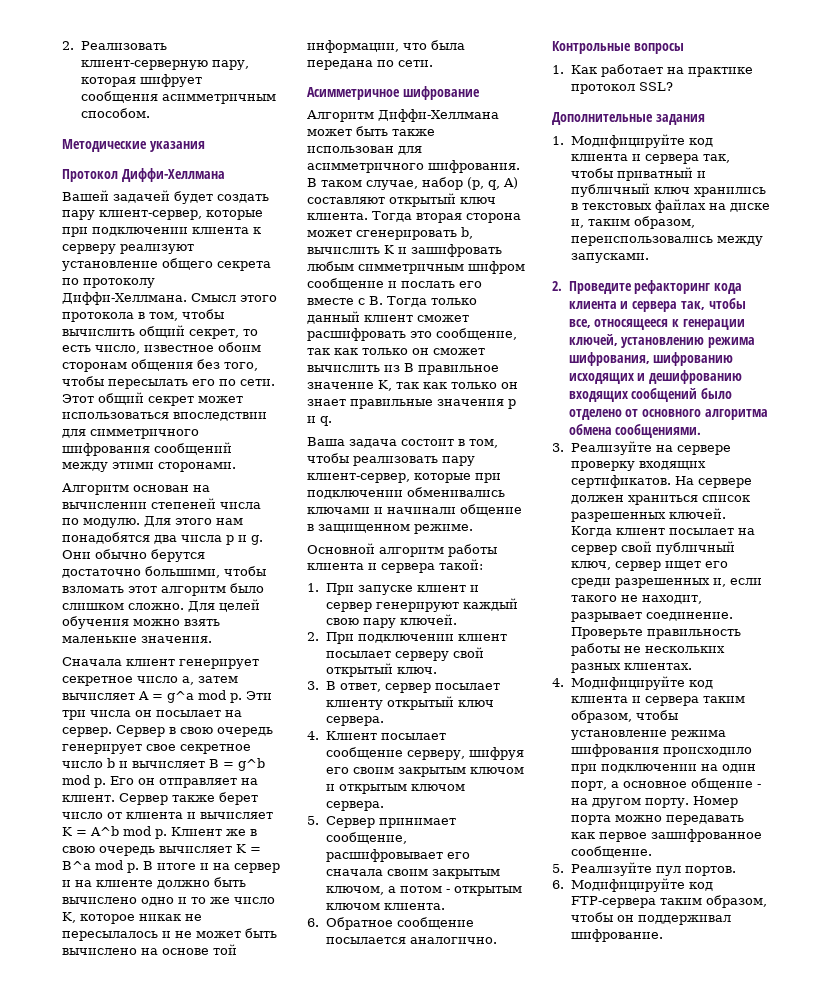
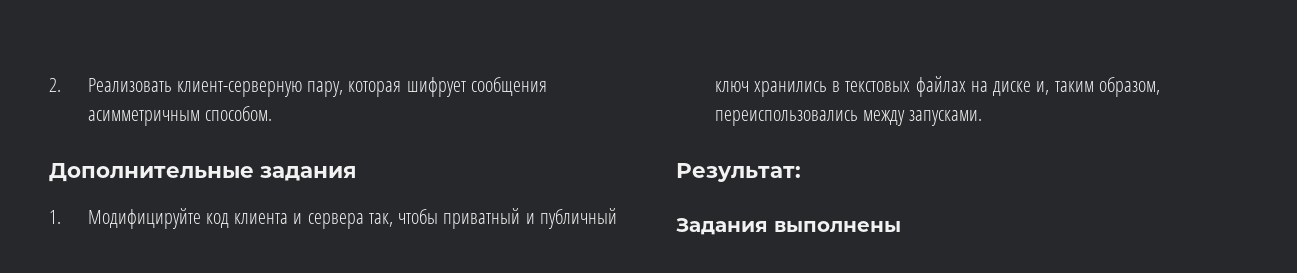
- Методические указания
- Протокол Диффи-Хеллмана
- Вашей задачей будет создать пару клиент-сервер, которые при подключении клиента к серверу реализуют установление общего секрета по протоколу Диффи-Хеллмана. Смысл этого протокола в том, чтобы вычислить общий секрет, то есть число, известное обоим сторонам общения без того, чтобы пересылать его по сети. Этот общий секрет может использоваться впоследствии для симметричного шифрования сообщений между этими сторонами.
- Алгоритм основан на вычислении степеней числа по модулю. Для этого нам понадобятся два числа p и g. Они обычно берутся достаточно большими, чтобы взломать этот алгоритм было слишком сложно. Для целей обучения можно взять маленькие значения.
- Сначала клиент генерирует секретное число a, затем вычисляет A = g^a mod p. Эти три числа он посылает на сервер. Сервер в свою очередь генерирует свое секретное число b и вычисляет B = g^b mod p. Его он отправляет на клиент. Сервер также берет число от клиента и вычисляет K = A^b mod p. Клиент же в свою очередь вычисляет K = B^a mod p. В итоге и на сервер и на клиенте должно быть вычислено одно и то же число K, которое никак не пересылалось и не может быть вычислено на основе той информации, что была передана по сети.
- Асимметричное шифрование
- Алгоритм Диффи-Хеллмана может быть также использован для асимметричного шифрования. В таком случае, набор (p, q, A) составляют открытый ключ клиента. Тогда вторая сторона может cгенерировать b, вычислить K и зашифровать любым симметричным шифром сообщение и послать его вместе с B. Тогда только данный клиент сможет расшифровать это сообщение, так как только он сможет вычислить из B правильное значение K, так как только он знает правильные значения p и q.
- Ваша задача состоит в том, чтобы реализовать пару клиент-сервер, которые при подключении обменивались ключами и начинали общение в защищенном режиме.
- Основной алгоритм работы клиента и сервера такой:
- 1. При запуске клиент и сервер генерируют каждый свою пару ключей.
- 2. При подключении клиент посылает серверу свой открытый ключ.
- 3. В ответ, сервер посылает клиенту открытый ключ сервера.
- 4. Клиент посылает сообщение серверу, шифруя его своим закрытым ключом и открытым ключом сервера.
- 5. Сервер принимает сообщение, расшифровывает его сначала своим закрытым ключом, а потом - открытым ключом клиента.
- 6. Обратное сообщение посылается аналогично.
- Контрольные вопросы
- 1. Как работает на практике протокол SSL?
- 2. Проведите рефакторинг кода клиента и сервера так, чтобы все, относящееся к генерации ключей, установлению режима шифрования, шифрованию исходящих и дешифрованию входящих сообщений было отделено от основного алгоритма обмена сообщениями.
- 3. Реализуйте на сервере проверку входящих сертификатов. На сервере должен храниться список разрешенных ключей. Когда клиент посылает на сервер свой публичный ключ, сервер ищет его среди разрешенных и, если такого не находит, разрывает соединение. Проверьте правильность работы не нескольких разных клиентах.
- 4. Модифицируйте код клиента и сервера таким образом, чтобы установление режима шифрования происходило при подключении на один порт, а основное общение - на другом порту. Номер порта можно передавать как первое зашифрованное сообщение.
- 5. Реализуйте пул портов.
- 6. Модифицируйте код FTP-сервера таким образом, чтобы он поддерживал шифрование.
+ Результат:
+ Задания выполнены

